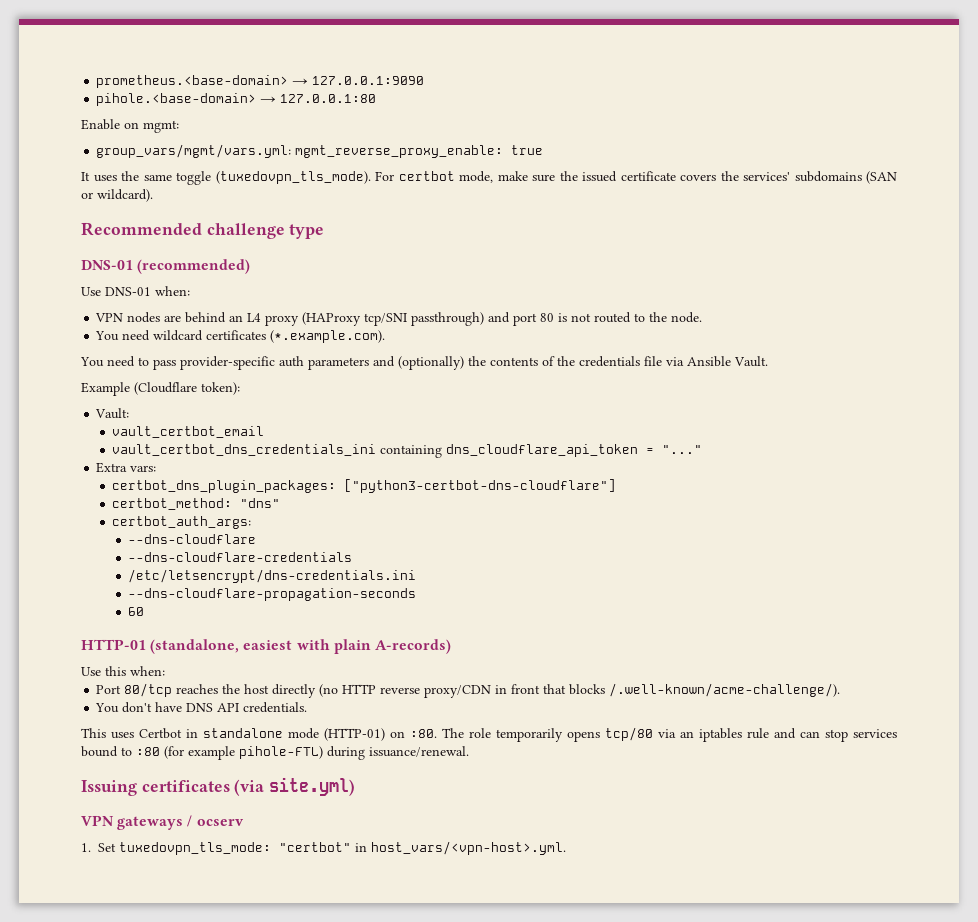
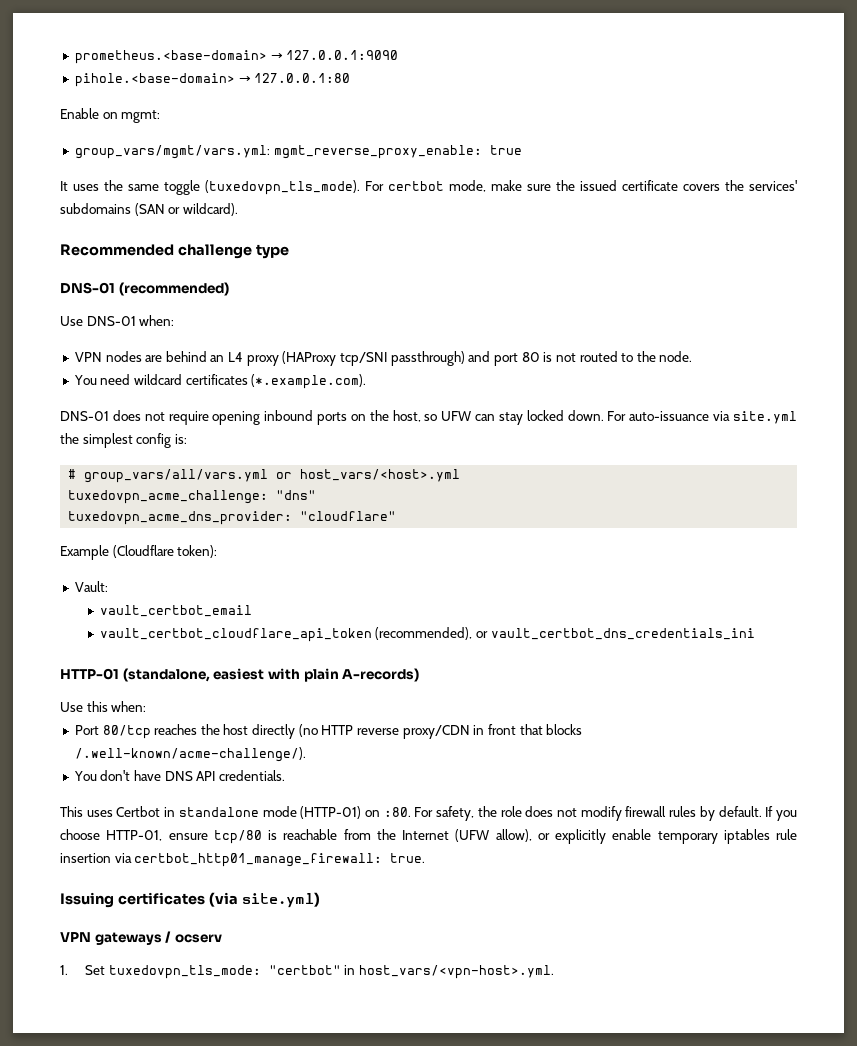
- You need to pass provider-specific auth parameters and (optionally) the contents of the credentials file via Ansible Vault.
+ DNS-01 does not require opening inbound ports on the host, so UFW can stay locked down. For auto-issuance via site.yml the simplest config is:
+ # group_vars/all/vars.yml or host_vars/<host>.yml
+ tuxedovpn_acme_challenge: "dns"
+ tuxedovpn_acme_dns_provider: "cloudflare"
- vault_certbot_dns_credentials_ini containing dns_cloudflare_api_token = "..."
- Extra vars:
- certbot_dns_plugin_packages: ["python3-certbot-dns-cloudflare"]
- certbot_method: "dns"
- certbot_auth_args:
- --dns-cloudflare
- --dns-cloudflare-credentials
- /etc/letsencrypt/dns-credentials.ini
- --dns-cloudflare-propagation-seconds
- 60
+ vault_certbot_cloudflare_api_token (recommended), or vault_certbot_dns_credentials_ini
- The role temporarily opens tcp/80 via an iptables rule and can stop services bound to :80 (for example pihole-FTL) during issuance/renewal.
+ For safety, the role does not modify firewall rules by default. If you choose HTTP-01, ensure tcp/80 is reachable from the Internet (UFW allow), or explicitly enable temporary iptables rule insertion via certbot_http01_manage_firewall: true.

